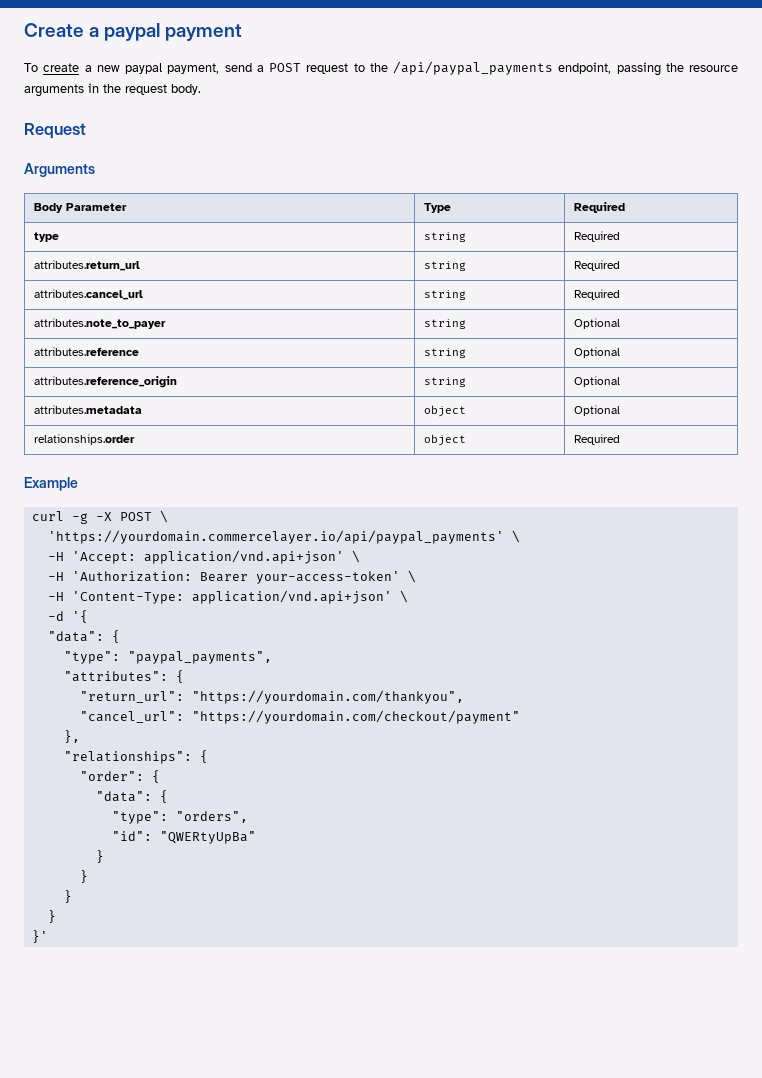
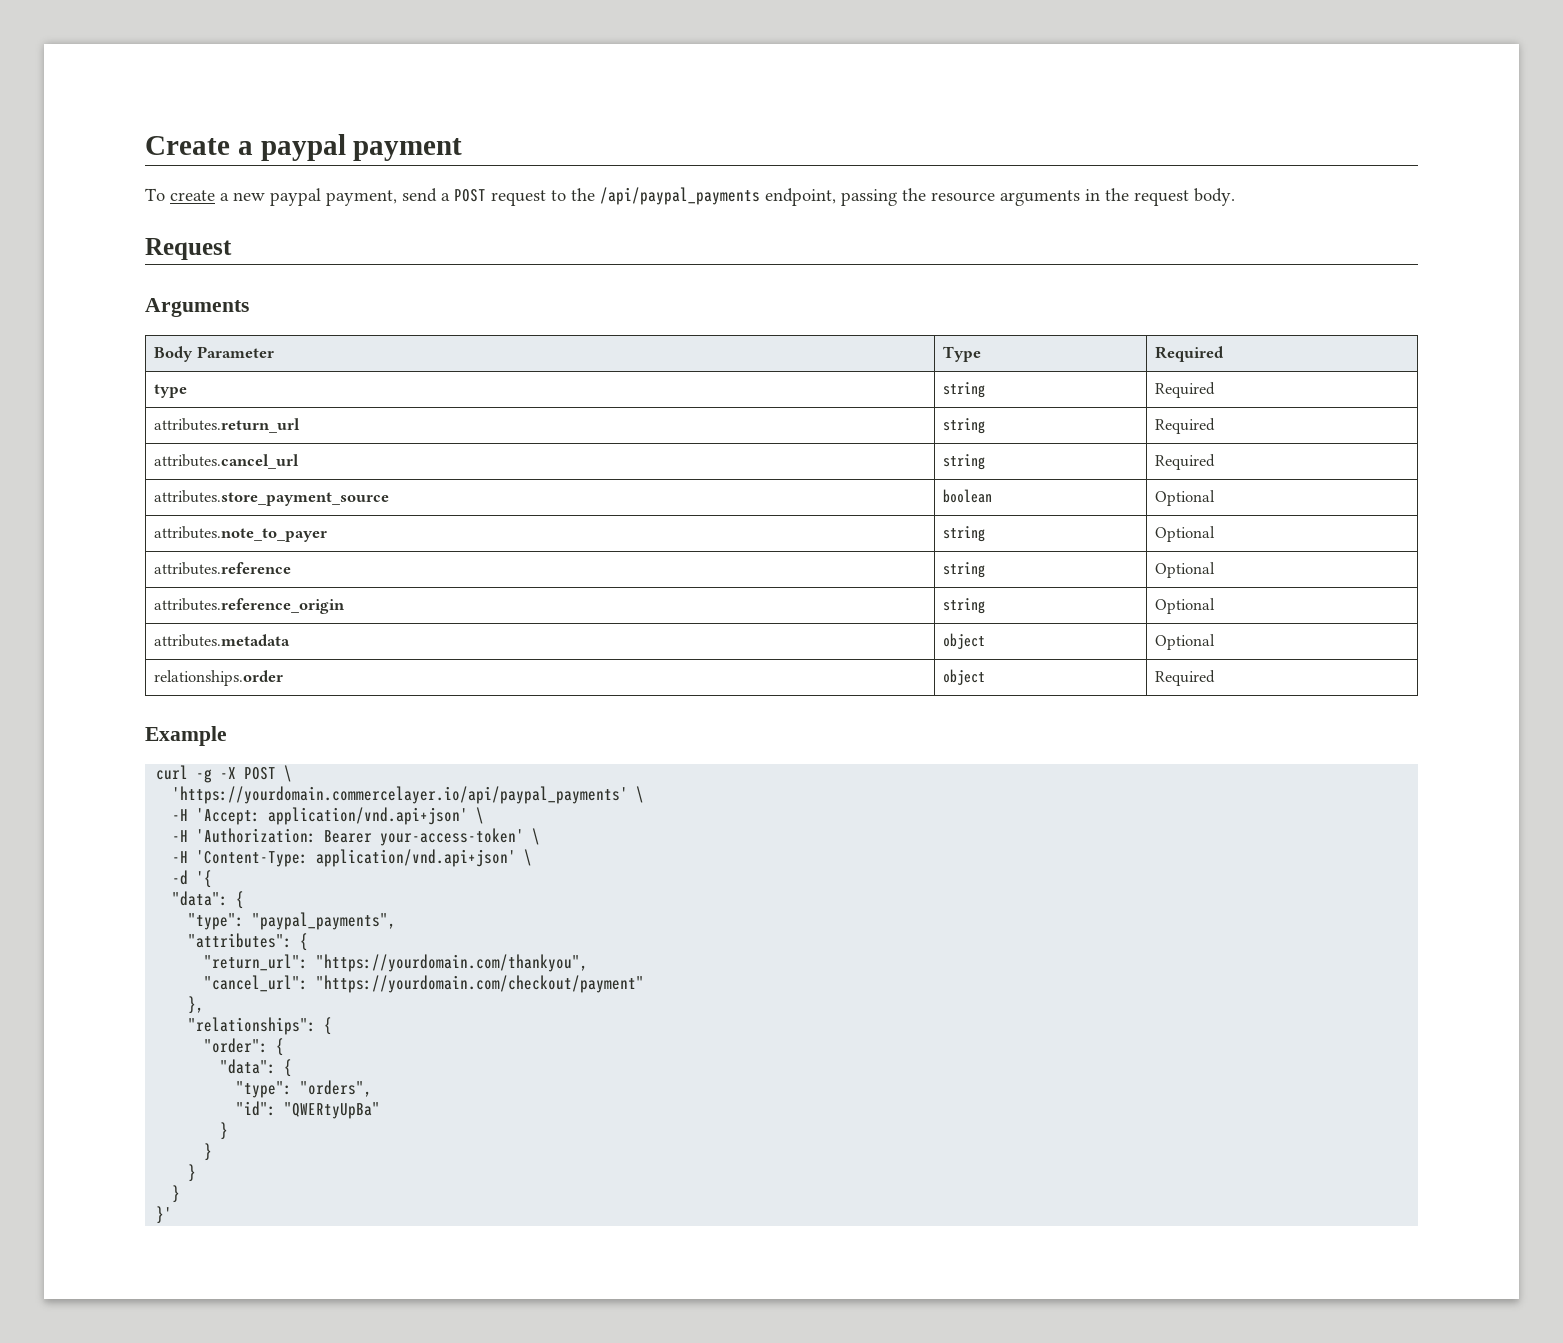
+ attributes.store_payment_source | boolean | Optional

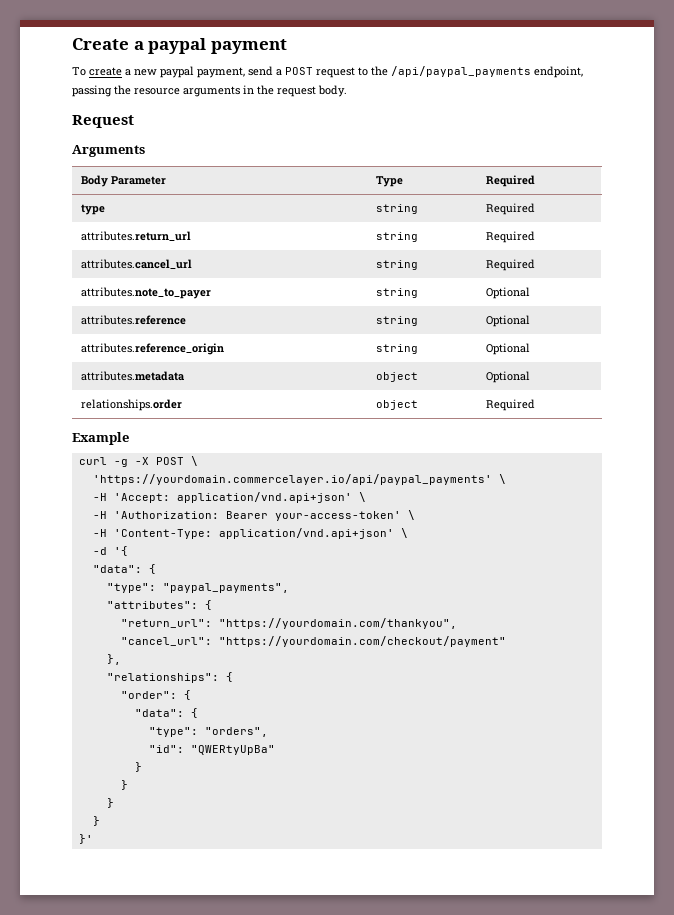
- attributes.store_payment_source | boolean | Optional

